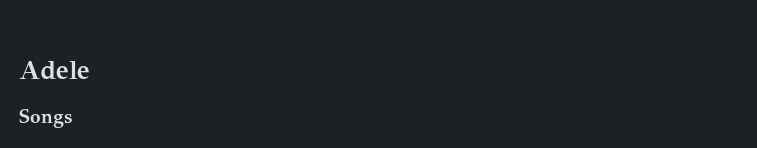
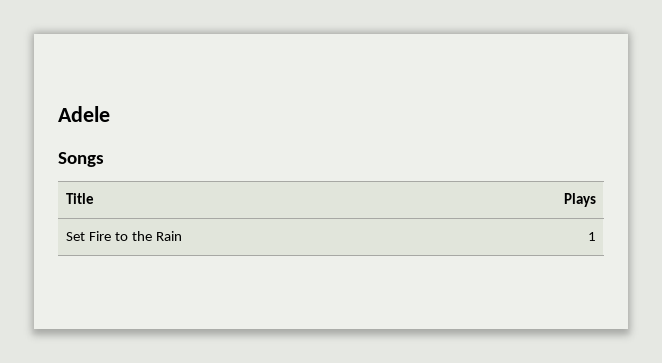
+ Title | Plays
+ Set Fire to the Rain | 1

